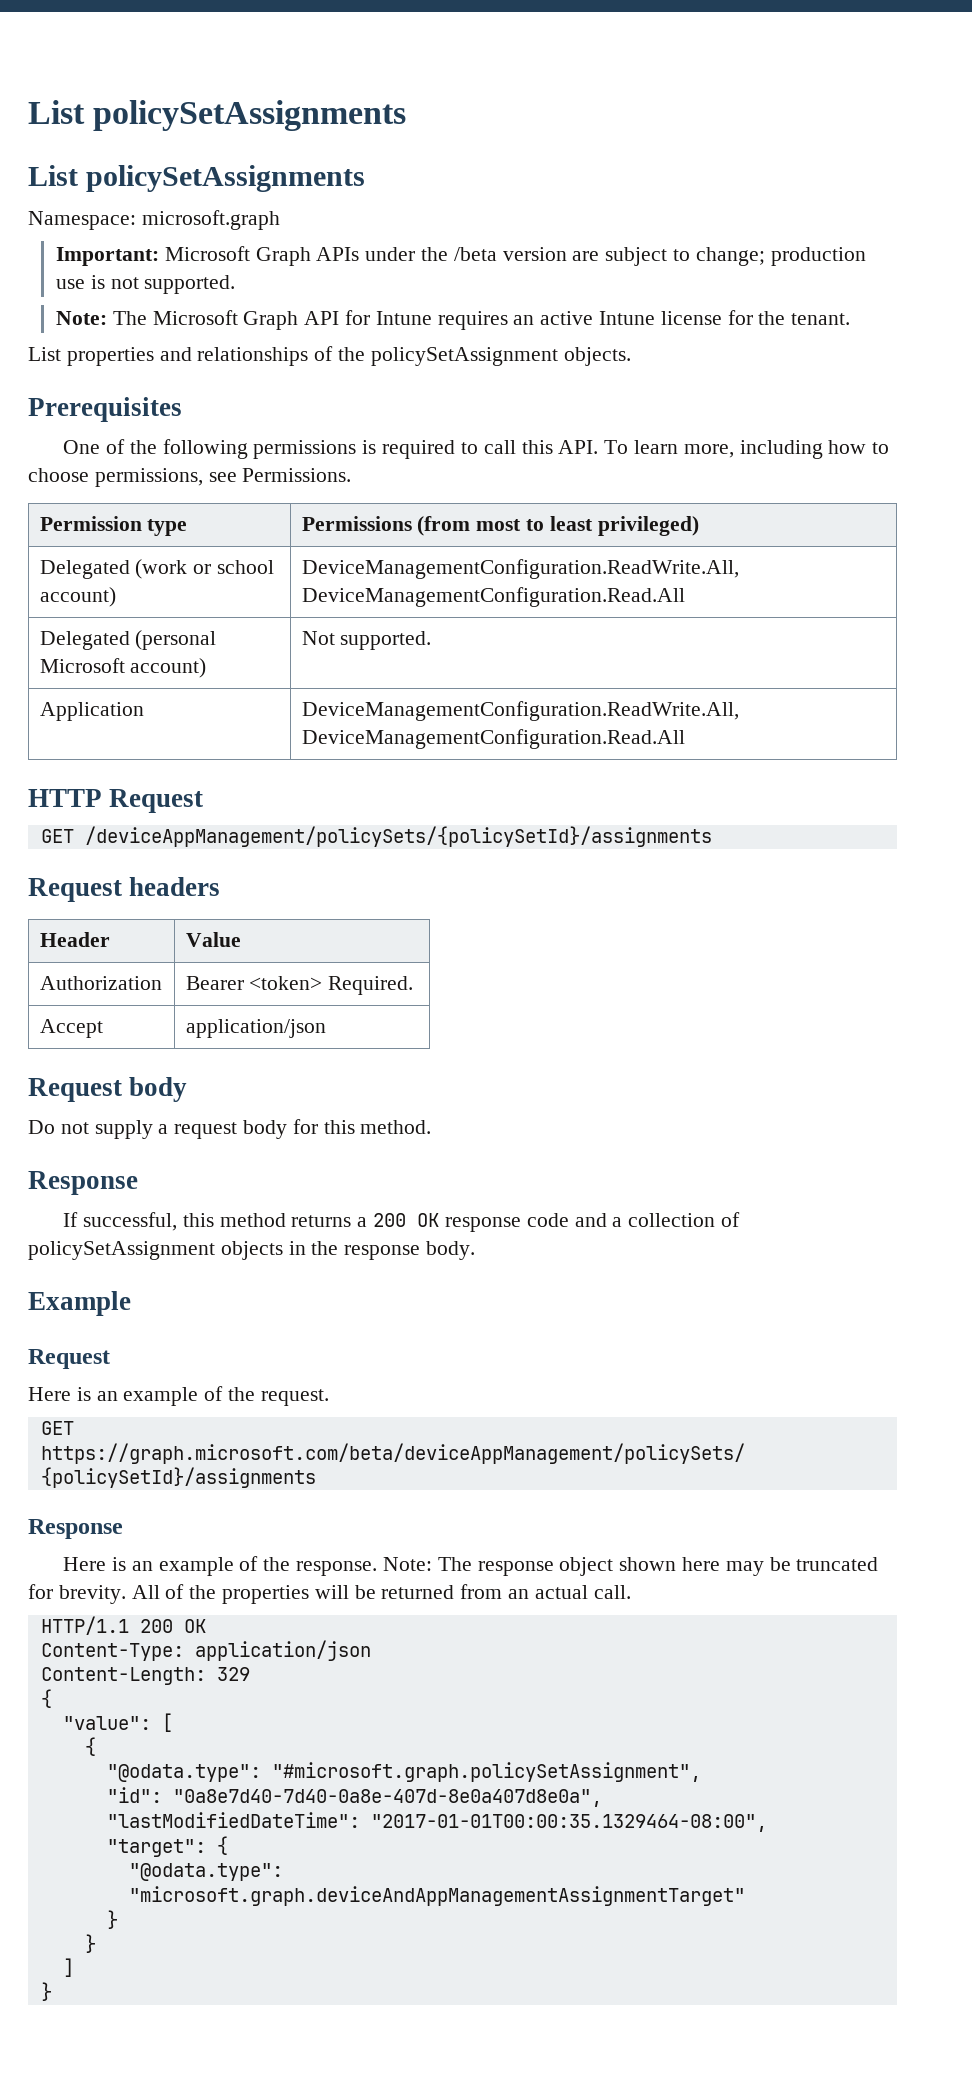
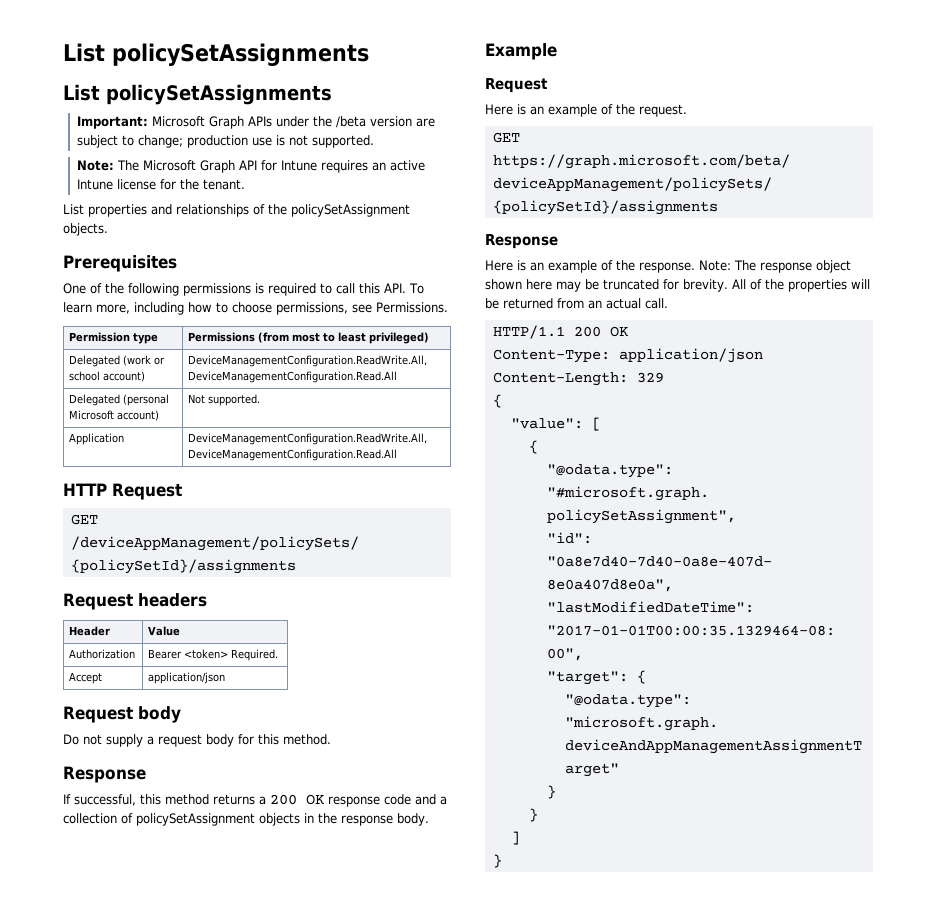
- Namespace: microsoft.graph

